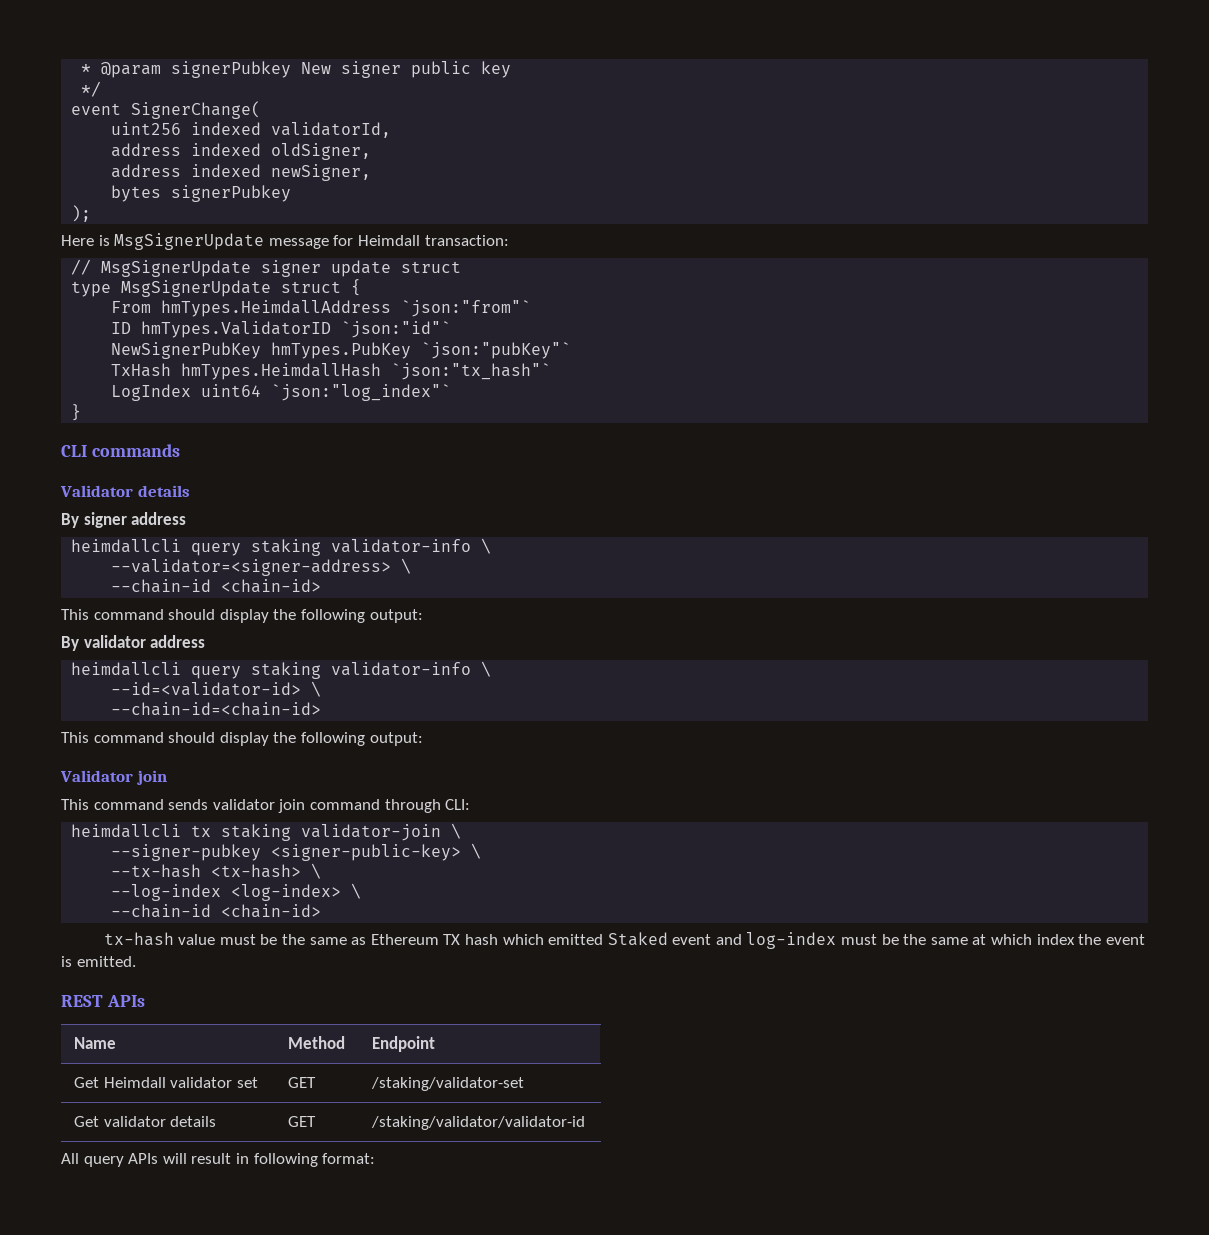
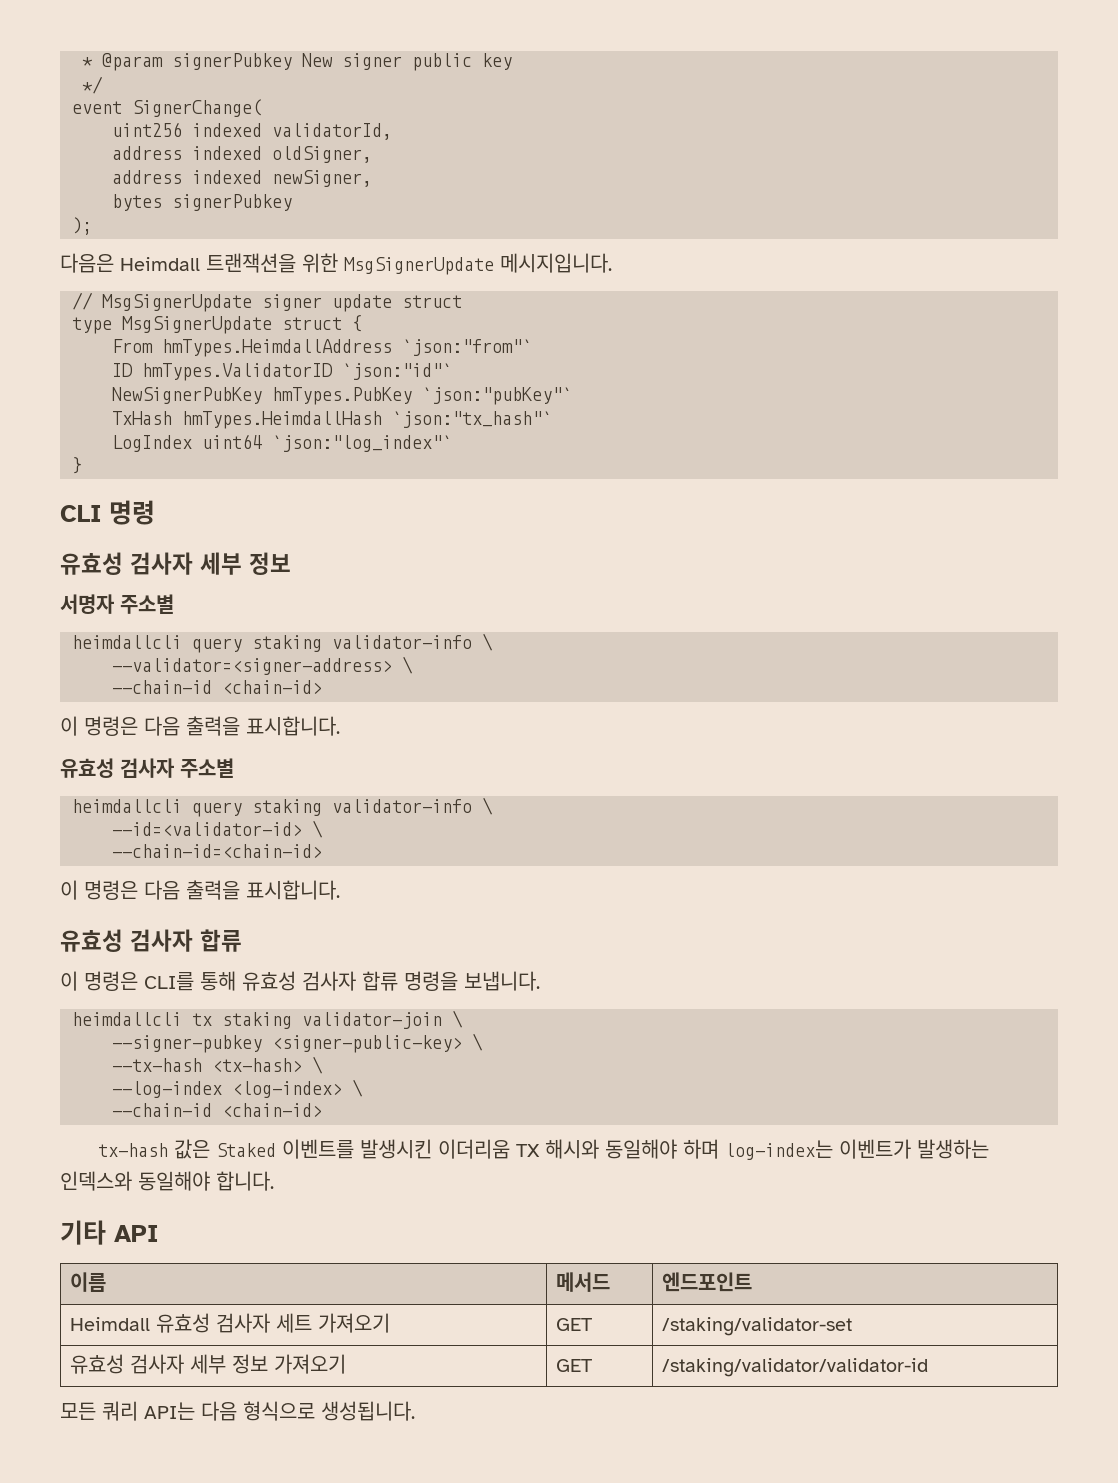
- Here is MsgSignerUpdate message for Heimdall transaction:
+ 다음은 Heimdall 트랜잭션을 위한 MsgSignerUpdate 메시지입니다.
- CLI commands
- Validator details
- By signer address
+ CLI 명령
+ 유효성 검사자 세부 정보
+ 서명자 주소별
  --validator=<signer-address> \
  --chain-id <chain-id>
- This command should display the following output:
- By validator address
+ 이 명령은 다음 출력을 표시합니다.
+ 유효성 검사자 주소별
  --chain-id=<chain-id>
- This command should display the following output:
- Validator join
- This command sends validator join command through CLI:
+ 이 명령은 다음 출력을 표시합니다.
+ 유효성 검사자 합류
+ 이 명령은 CLI를 통해 유효성 검사자 합류 명령을 보냅니다.
- tx-hash value must be the same as Ethereum TX hash which emitted Staked event and log-index must be the same at which index the event is emitted.
- REST APIs
- Name | Method | Endpoint
- Get Heimdall validator set | GET | /staking/validator-set
- Get validator details | GET | /staking/validator/validator-id
- All query APIs will result in following format:
+ tx-hash 값은 Staked 이벤트를 발생시킨 이더리움 TX 해시와 동일해야 하며 log-index는 이벤트가 발생하는 인덱스와 동일해야 합니다.
+ 기타 API
+ 이름 | 메서드 | 엔드포인트
+ Heimdall 유효성 검사자 세트 가져오기 | GET | /staking/validator-set
+ 유효성 검사자 세부 정보 가져오기 | GET | /staking/validator/validator-id
+ 모든 쿼리 API는 다음 형식으로 생성됩니다.

